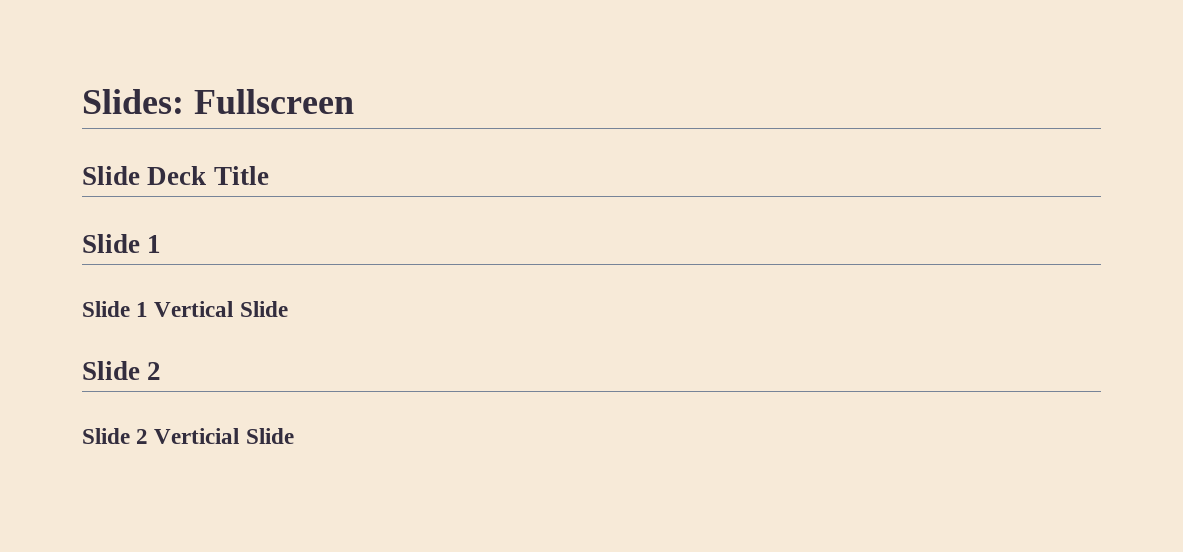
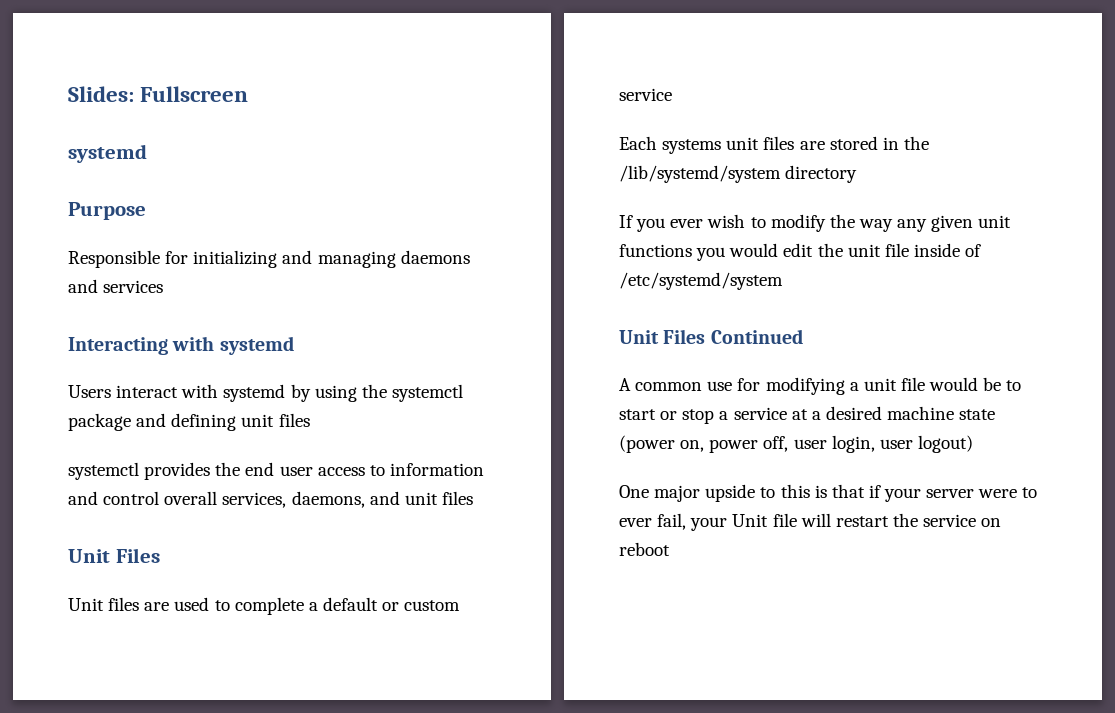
  Slides: Fullscreen
- Slide Deck Title
- Slide 1
- Slide 1 Vertical Slide
- Slide 2
- Slide 2 Verticial Slide
+ systemd
+ Purpose
+ Responsible for initializing and managing daemons and services
+ Interacting with systemd
+ Users interact with systemd by using the systemctl package and defining unit files
+ systemctl provides the end user access to information and control overall services, daemons, and unit files
+ Unit Files
+ Unit files are used to complete a default or custom service
+ Each systems unit files are stored in the /lib/systemd/system directory
+ If you ever wish to modify the way any given unit functions you would edit the unit file inside of /etc/systemd/system
+ Unit Files Continued
+ A common use for modifying a unit file would be to start or stop a service at a desired machine state (power on, power off, user login, user logout)
+ One major upside to this is that if your server were to ever fail, your Unit file will restart the service on reboot

